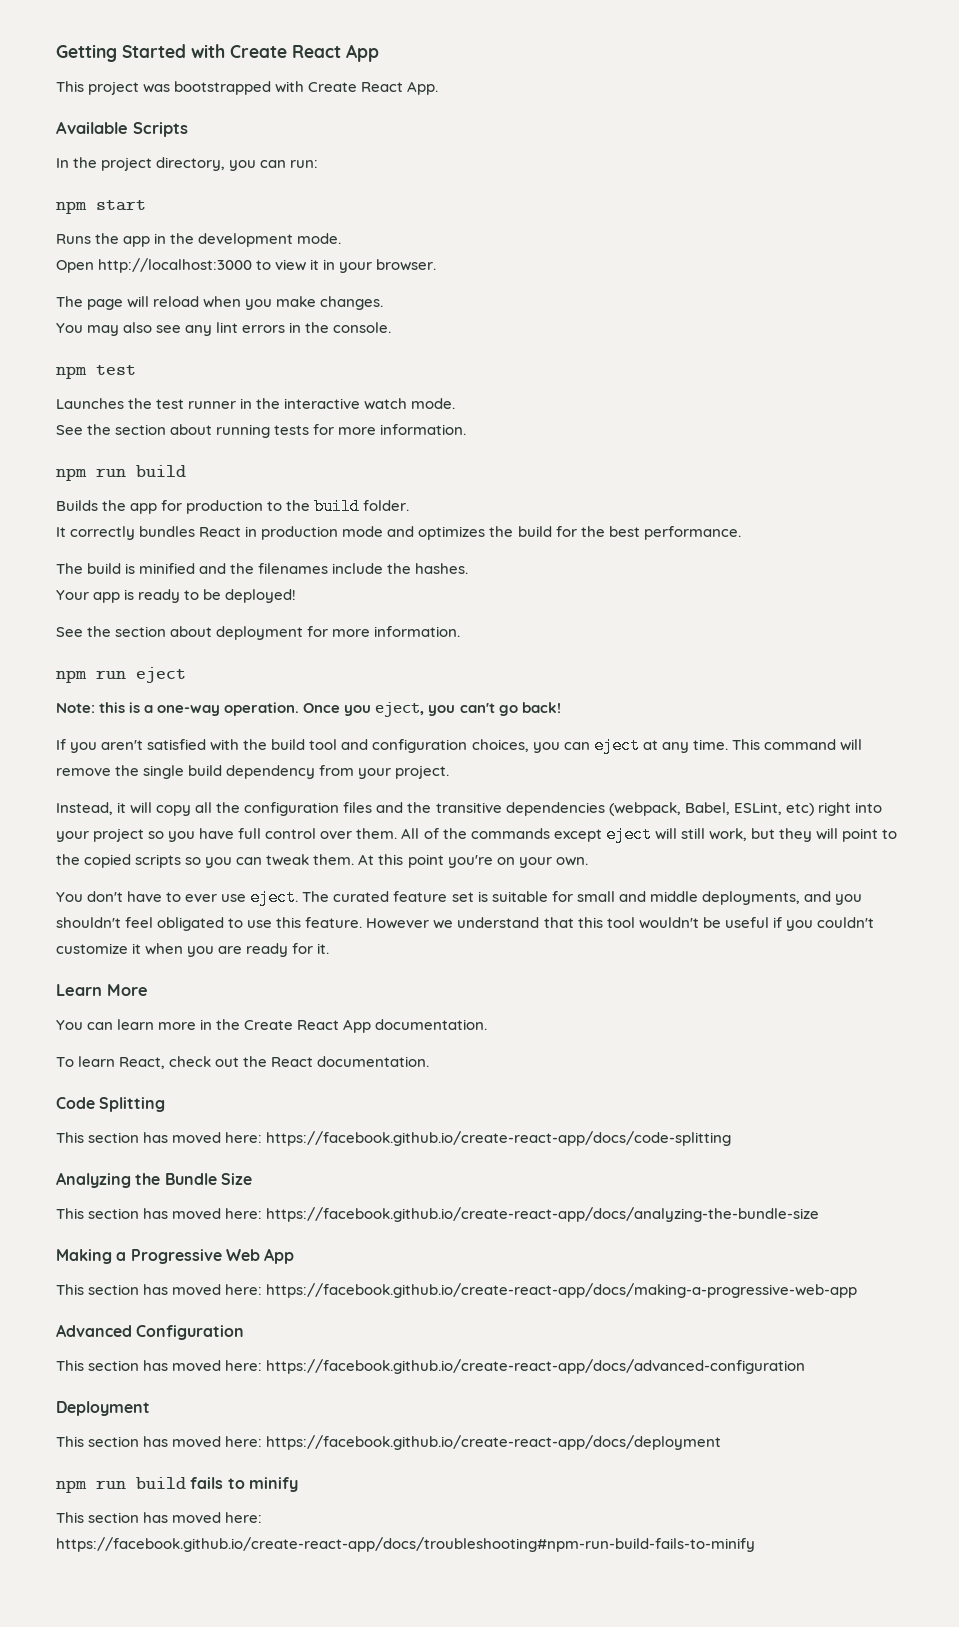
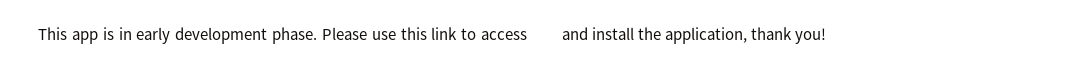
- Getting Started with Create React App
- This project was bootstrapped with Create React App.
- Available Scripts
- In the project directory, you can run:
- npm start
- Runs the app in the development mode.
- Open http://localhost:3000 to view it in your browser.
- The page will reload when you make changes.
- You may also see any lint errors in the console.
- npm test
- Launches the test runner in the interactive watch mode.
- See the section about running tests for more information.
- npm run build
- Builds the app for production to the build folder.
- It correctly bundles React in production mode and optimizes the build for the best performance.
- The build is minified and the filenames include the hashes.
- Your app is ready to be deployed!
- See the section about deployment for more information.
- npm run eject
- Note: this is a one-way operation. Once you eject, you can't go back!
- If you aren't satisfied with the build tool and configuration choices, you can eject at any time. This command will remove the single build dependency from your project.
- Instead, it will copy all the configuration files and the transitive dependencies (webpack, Babel, ESLint, etc) right into your project so you have full control over them. All of the commands except eject will still work, but they will point to the copied scripts so you can tweak them. At this point you're on your own.
- You don't have to ever use eject. The curated feature set is suitable for small and middle deployments, and you shouldn't feel obligated to use this feature. However we understand that this tool wouldn't be useful if you couldn't customize it when you are ready for it.
- Learn More
- You can learn more in the Create React App documentation.
- To learn React, check out the React documentation.
- Code Splitting
- This section has moved here: https://facebook.github.io/create-react-app/docs/code-splitting
- Analyzing the Bundle Size
- This section has moved here: https://facebook.github.io/create-react-app/docs/analyzing-the-bundle-size
- Making a Progressive Web App
- This section has moved here: https://facebook.github.io/create-react-app/docs/making-a-progressive-web-app
- Advanced Configuration
- This section has moved here: https://facebook.github.io/create-react-app/docs/advanced-configuration
- Deployment
- This section has moved here: https://facebook.github.io/create-react-app/docs/deployment
- npm run build fails to minify
- This section has moved here: https://facebook.github.io/create-react-app/docs/troubleshooting#npm-run-build-fails-to-minify
+ This app is in early development phase. Please use this link to access and install the application, thank you!

